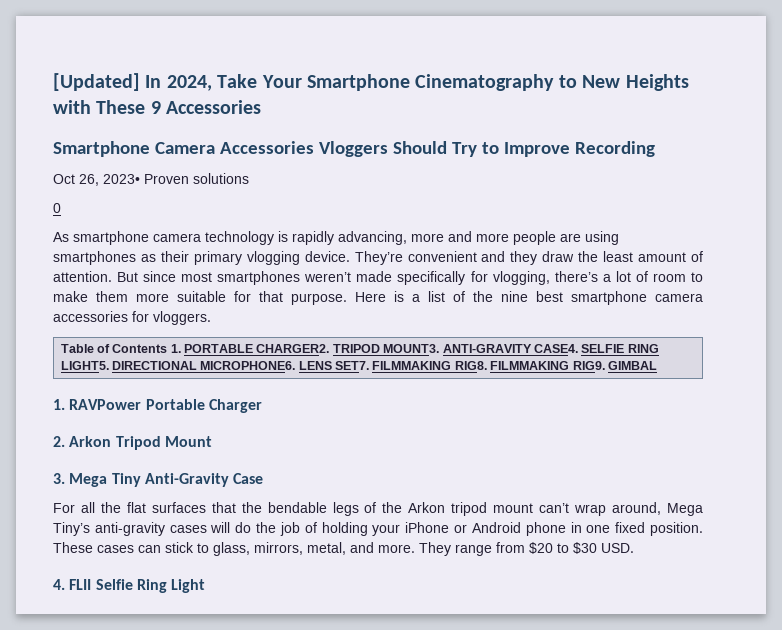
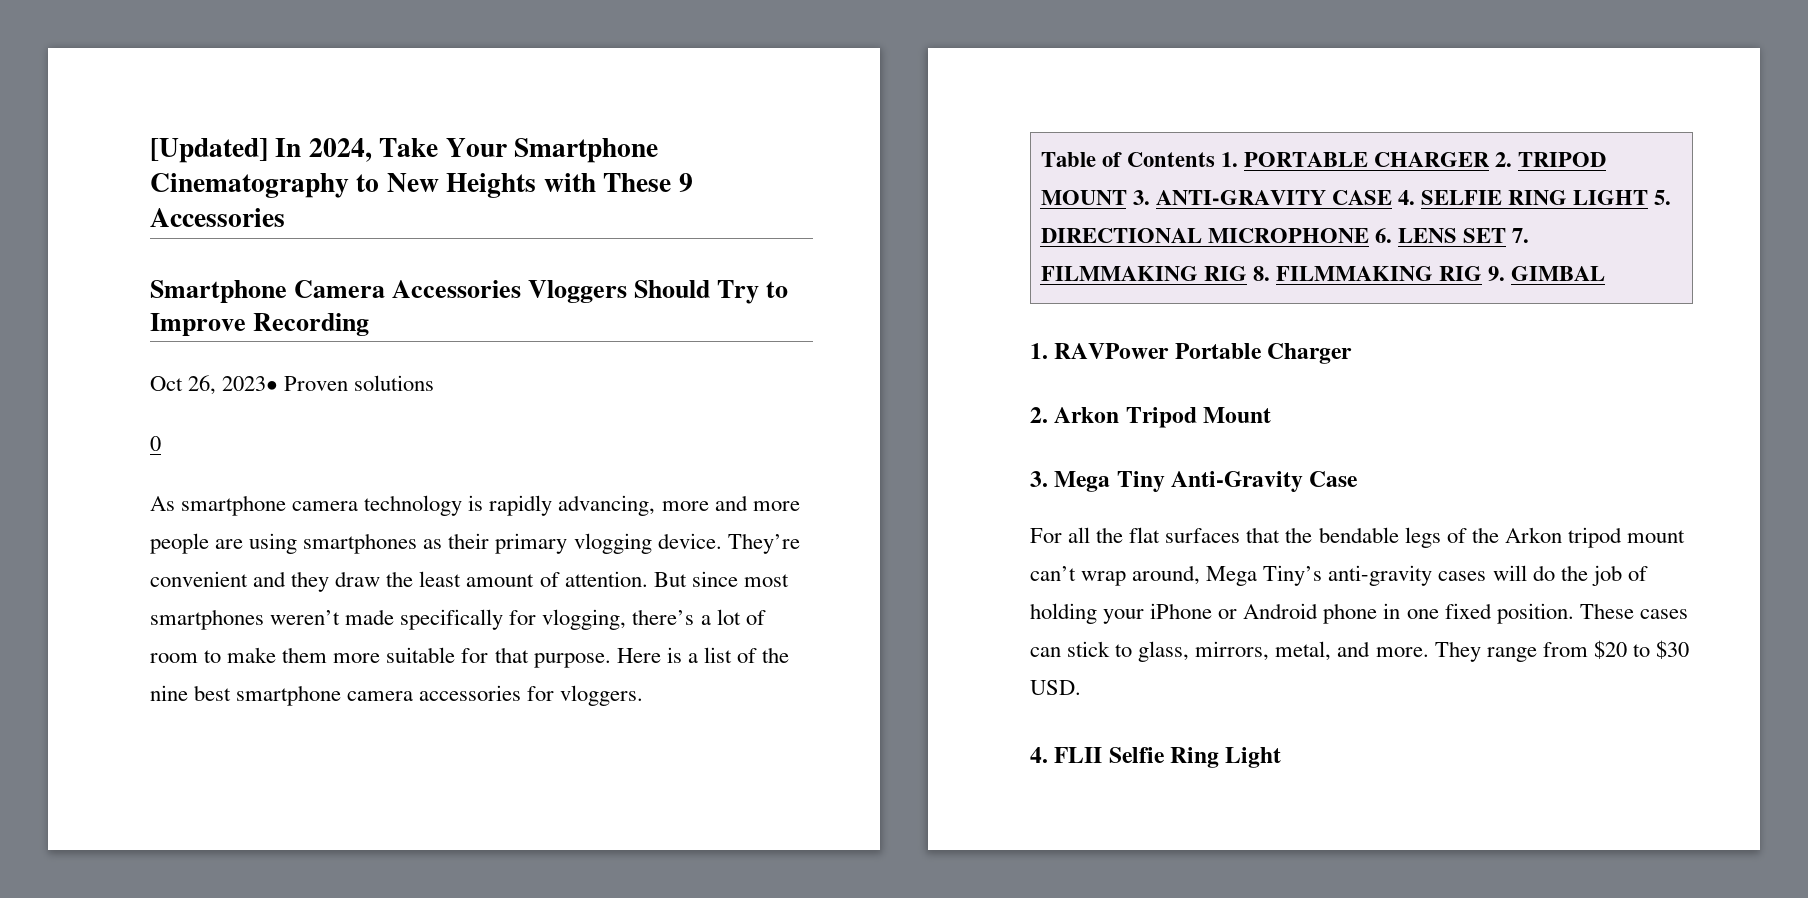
- Table of Contents 1. PORTABLE CHARGER2. TRIPOD MOUNT3. ANTI-GRAVITY CASE4. SELFIE RING LIGHT5. DIRECTIONAL MICROPHONE6. LENS SET7. FILMMAKING RIG8. FILMMAKING RIG9. GIMBAL
+ Table of Contents 1. PORTABLE CHARGER 2. TRIPOD MOUNT 3. ANTI-GRAVITY CASE 4. SELFIE RING LIGHT 5. DIRECTIONAL MICROPHONE 6. LENS SET 7. FILMMAKING RIG 8. FILMMAKING RIG 9. GIMBAL

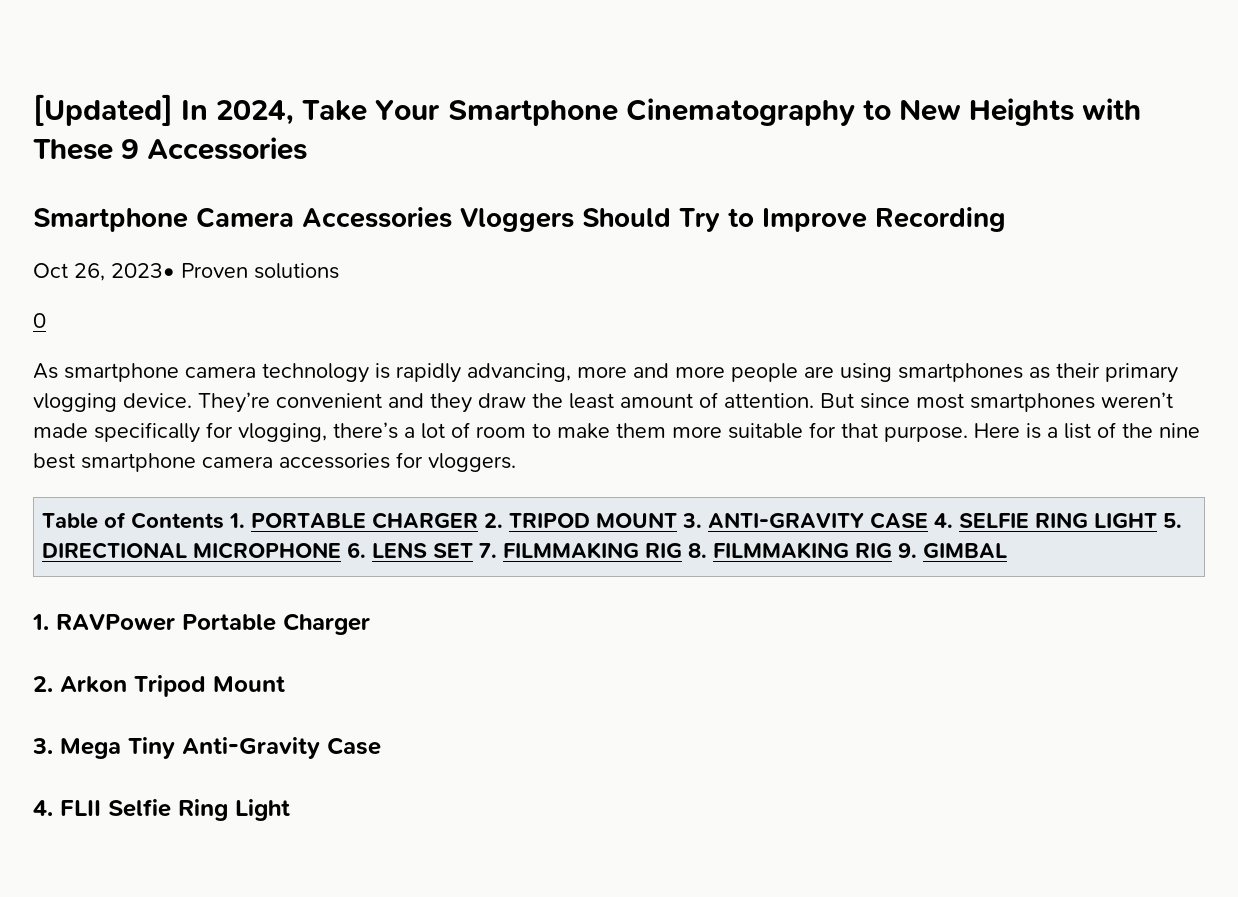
- For all the flat surfaces that the bendable legs of the Arkon tripod mount can’t wrap around, Mega Tiny’s anti-gravity cases will do the job of holding your iPhone or Android phone in one fixed position. These cases can stick to glass, mirrors, metal, and more. They range from $20 to $30 USD.

